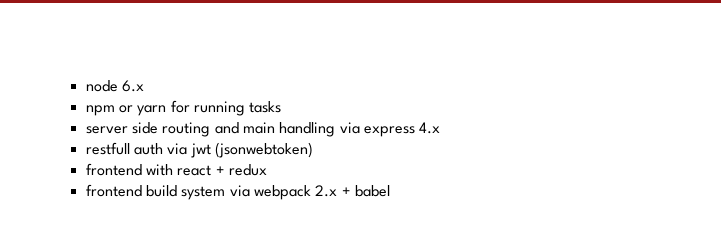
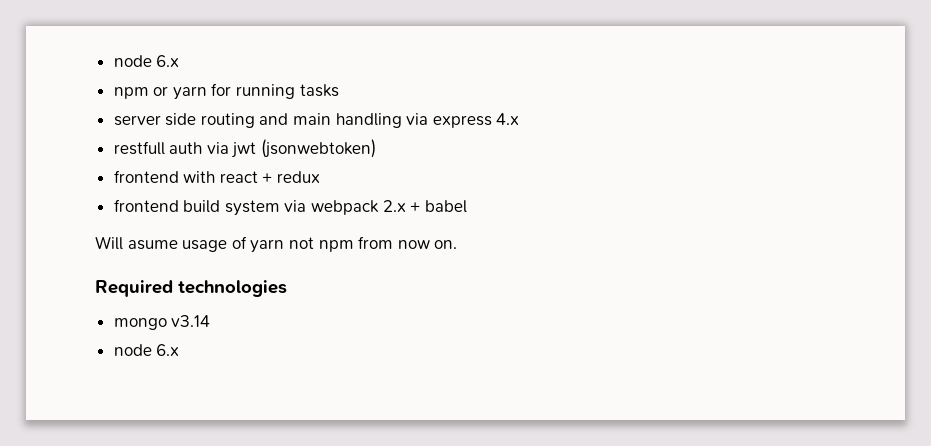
+ Will asume usage of yarn not npm from now on.
+ Required technologies
+ mongo v3.14
+ node 6.x

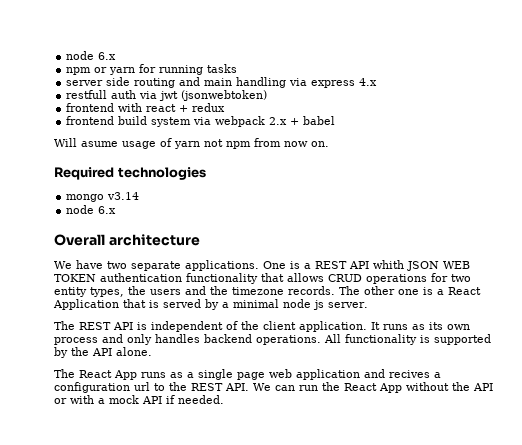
+ Overall architecture
+ We have two separate applications. One is a REST API whith JSON WEB TOKEN authentication functionality that allows CRUD operations for two entity types, the users and the timezone records. The other one is a React Application that is served by a minimal node js server.
+ The REST API is independent of the client application. It runs as its own process and only handles backend operations. All functionality is supported by the API alone.
+ The React App runs as a single page web application and recives a configuration url to the REST API. We can run the React App without the API or with a mock API if needed.

